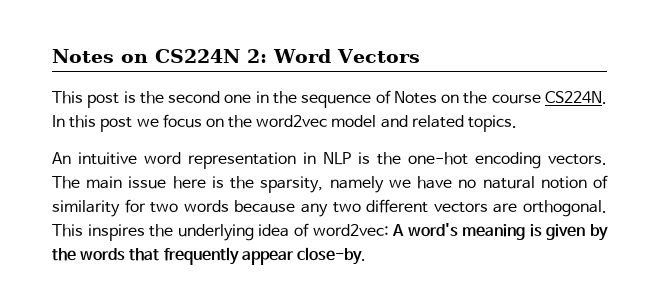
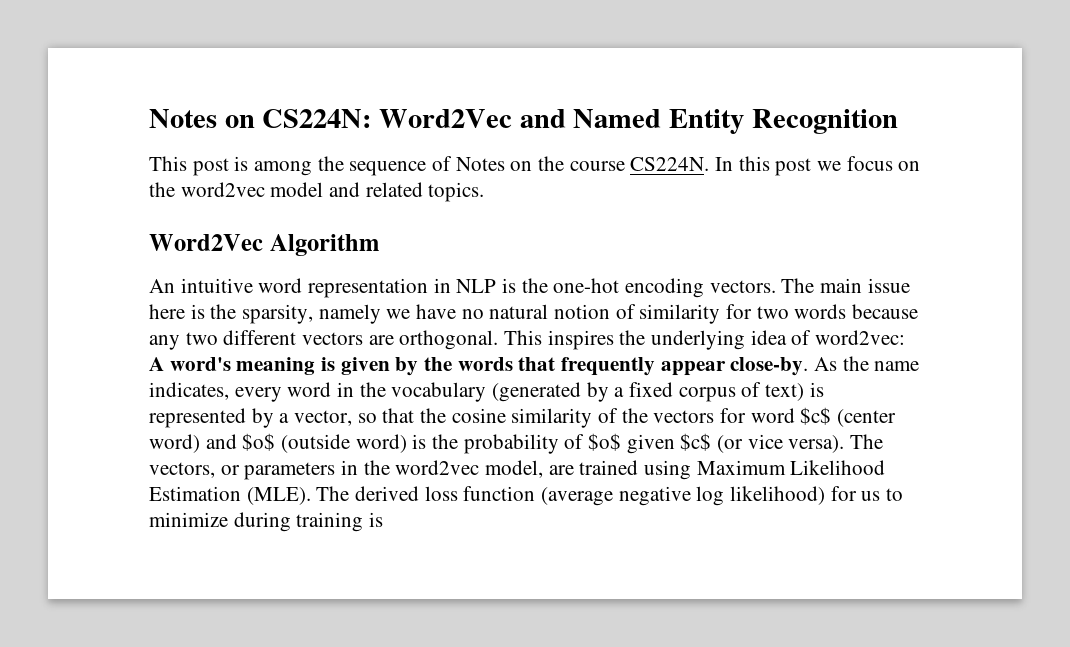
- Notes on CS224N 2: Word Vectors
+ Notes on CS224N: Word2Vec and Named Entity Recognition
- This post is the second one in the sequence of Notes on the course CS224N.
+ This post is among the sequence of Notes on the course CS224N.
+ Word2Vec Algorithm
+ As the name indicates, every word in the vocabulary (generated by a fixed corpus of text) is represented by a vector, so that the cosine similarity of the vectors for word $c$ (center word) and $o$ (outside word) is the probability of $o$ given $c$ (or vice versa). The vectors, or parameters in the word2vec model, are trained using Maximum Likelihood Estimation (MLE). The derived loss function (average negative log likelihood) for us to minimize during training is

